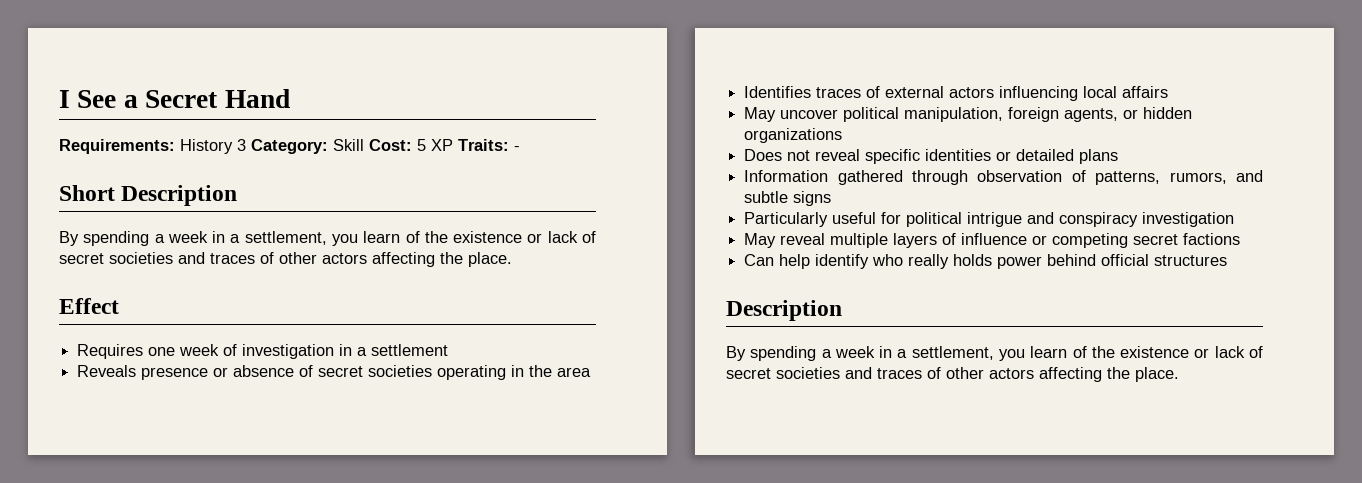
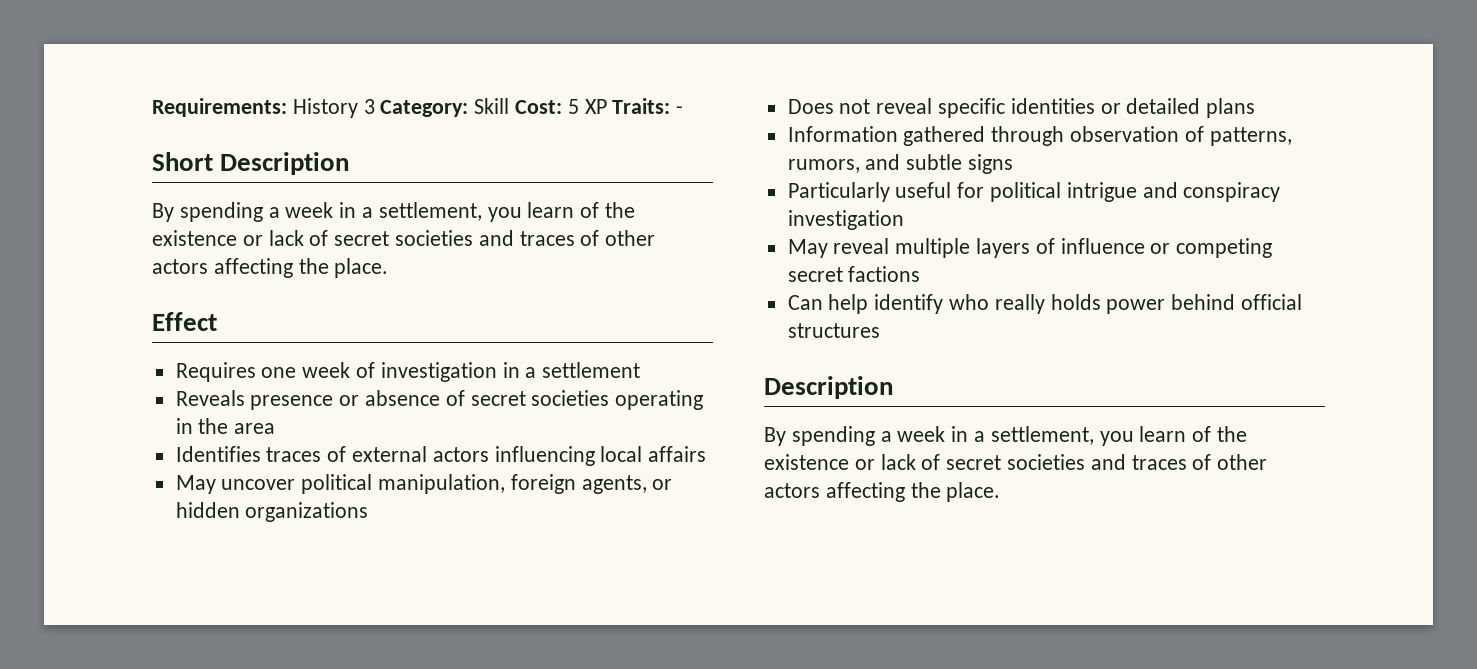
- I See a Secret Hand

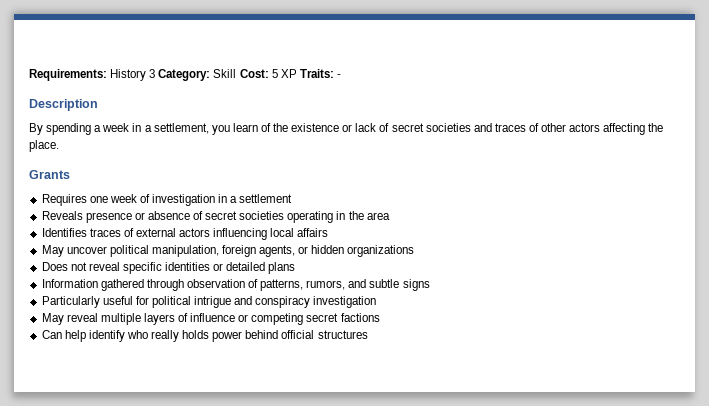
- Short Description
+ Description
- Effect
+ Grants
  Can help identify who really holds power behind official structures
- Description
- By spending a week in a settlement, you learn of the existence or lack of secret societies and traces of other actors affecting the place.

